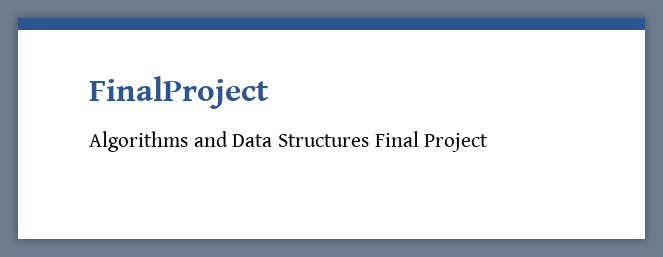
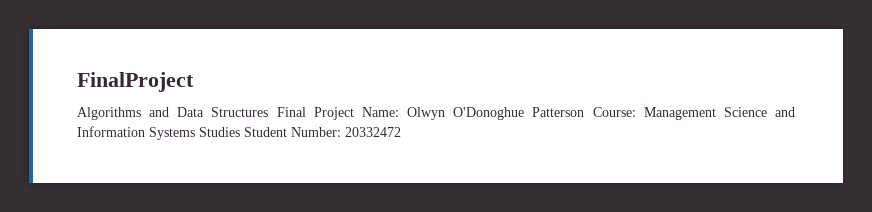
- Algorithms and Data Structures Final Project
+ Algorithms and Data Structures Final Project Name: Olwyn O'Donoghue Patterson Course: Management Science and Information Systems Studies Student Number: 20332472

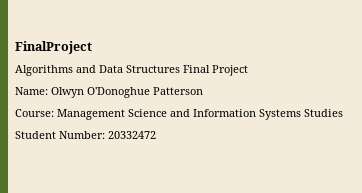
- Algorithms and Data Structures Final Project Name: Olwyn O'Donoghue Patterson Course: Management Science and Information Systems Studies Student Number: 20332472
+ Algorithms and Data Structures Final Project
+ Name: Olwyn O'Donoghue Patterson
+ Course: Management Science and Information Systems Studies
+ Student Number: 20332472

